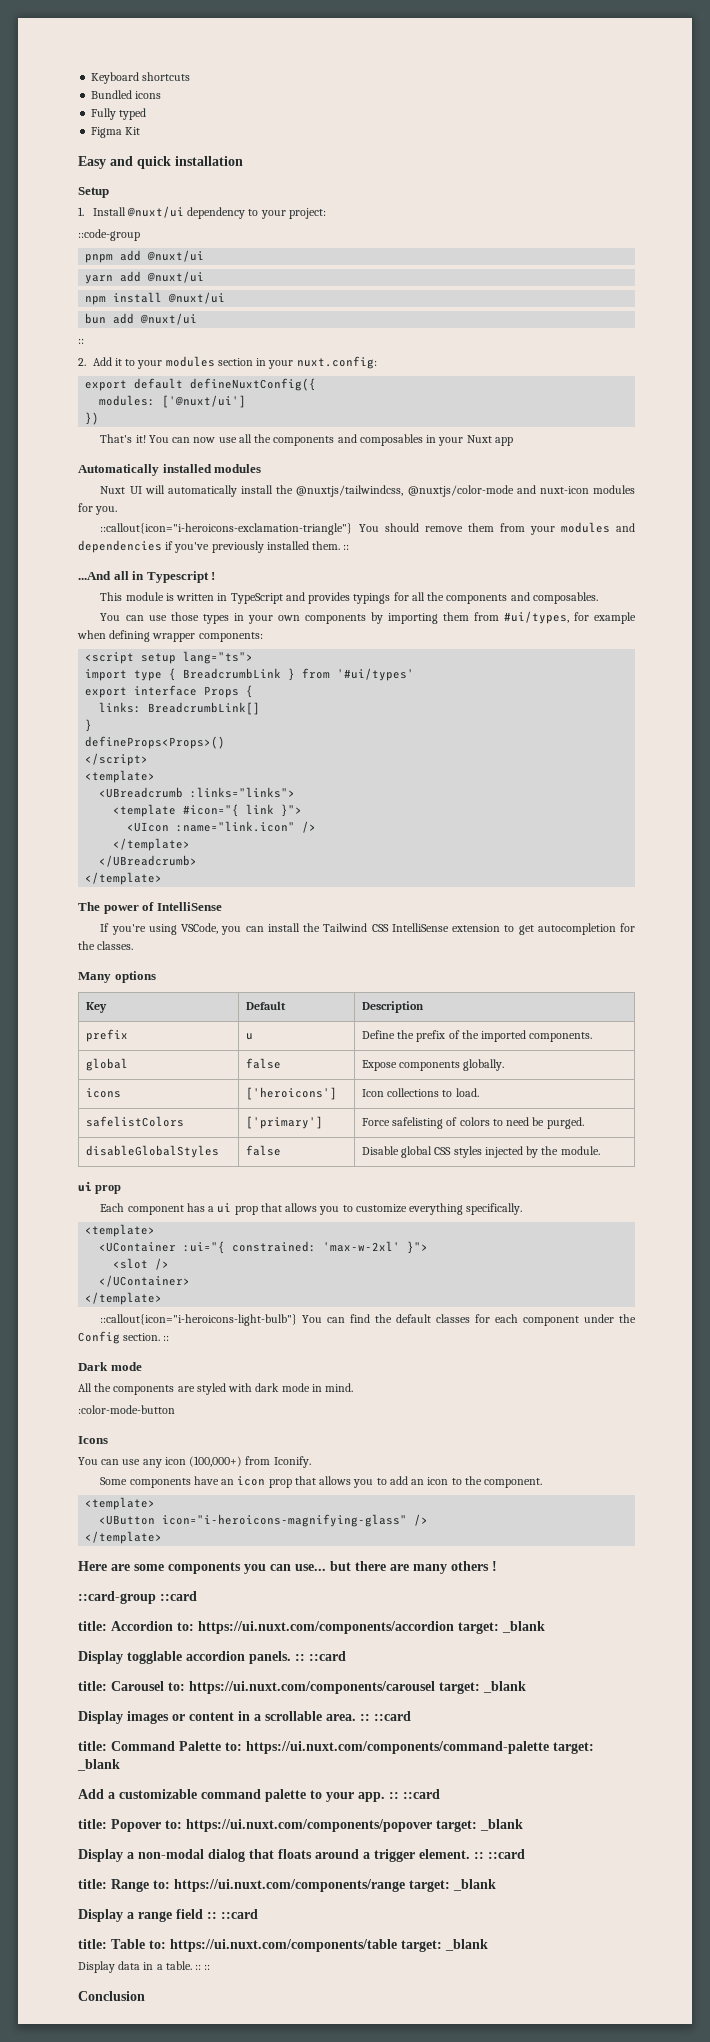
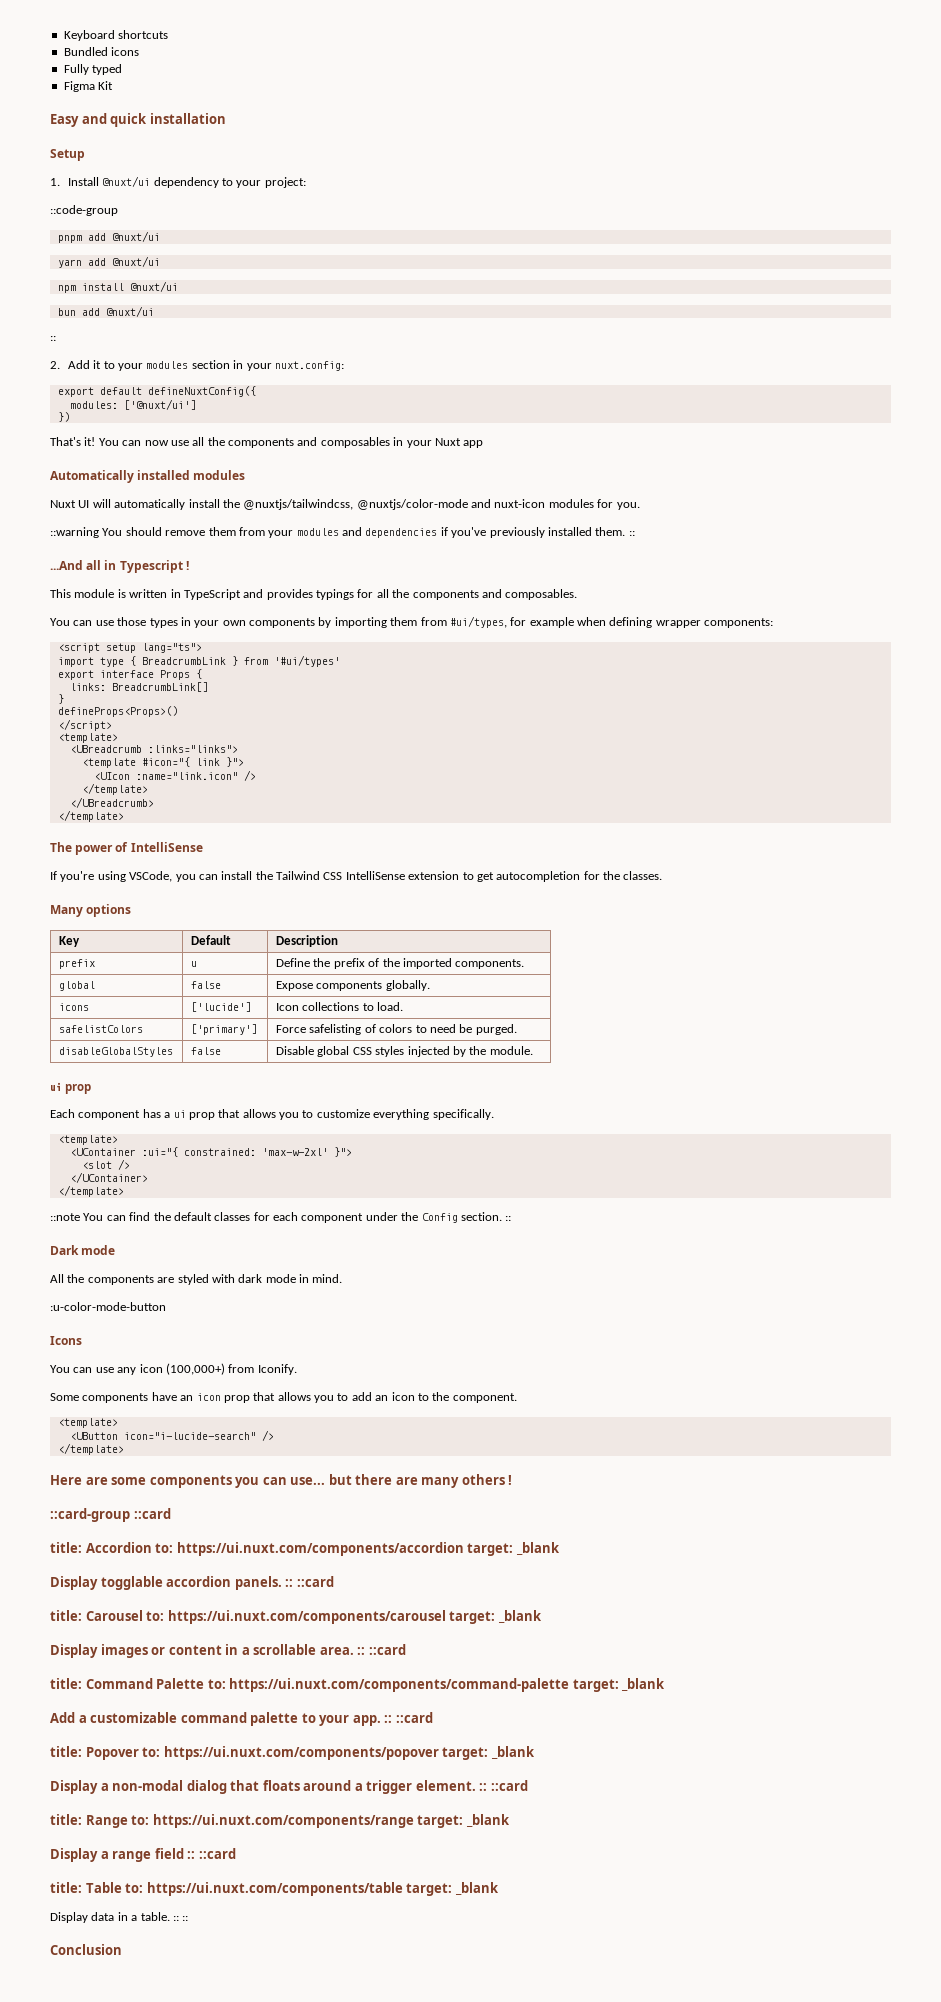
- ::callout{icon="i-heroicons-exclamation-triangle"} You should remove them from your modules and dependencies if you've previously installed them. ::
+ ::warning You should remove them from your modules and dependencies if you've previously installed them. ::
- icons | ['heroicons'] | Icon collections to load.
+ icons | ['lucide'] | Icon collections to load.
- ::callout{icon="i-heroicons-light-bulb"} You can find the default classes for each component under the Config section. ::
+ ::note You can find the default classes for each component under the Config section. ::
- :color-mode-button
+ :u-color-mode-button
- <UButton icon="i-heroicons-magnifying-glass" />
+ <UButton icon="i-lucide-search" />

